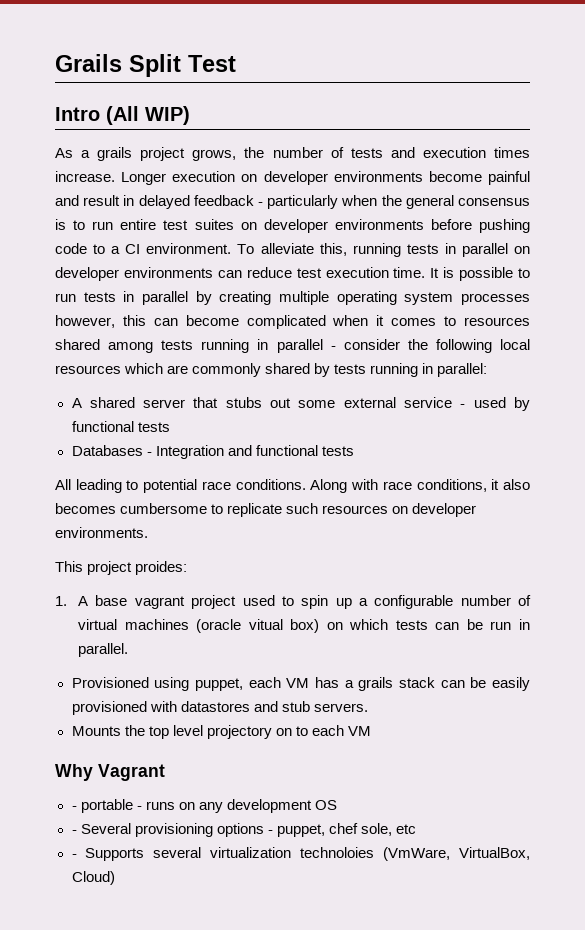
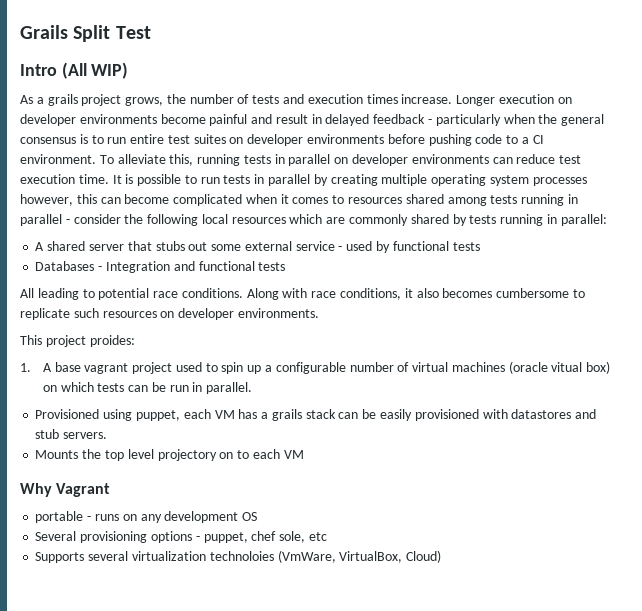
- - portable - runs on any development OS
+ portable - runs on any development OS
- - Several provisioning options - puppet, chef sole, etc
+ Several provisioning options - puppet, chef sole, etc
- - Supports several virtualization technoloies (VmWare, VirtualBox, Cloud)
+ Supports several virtualization technoloies (VmWare, VirtualBox, Cloud)

